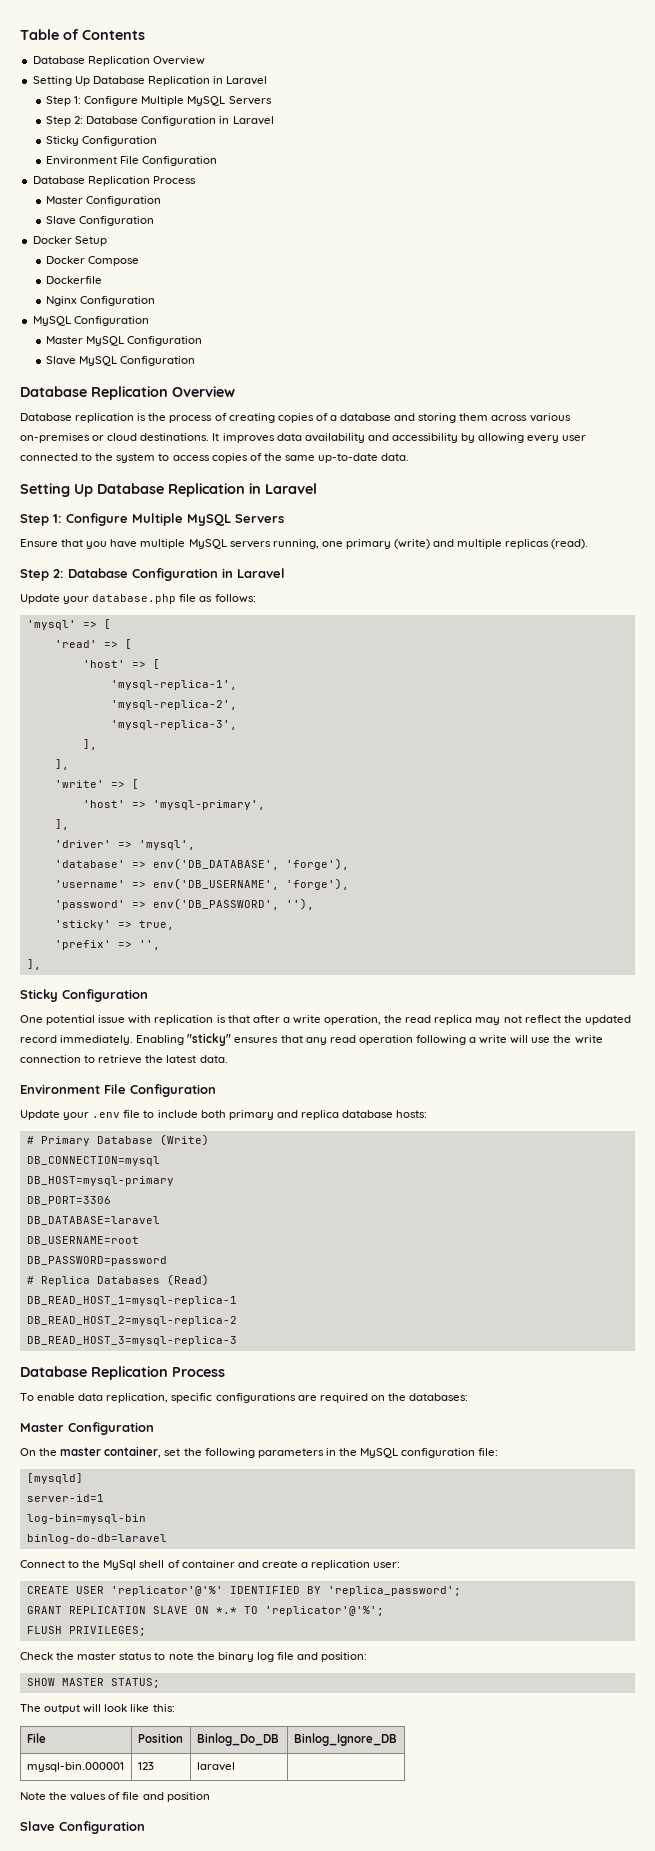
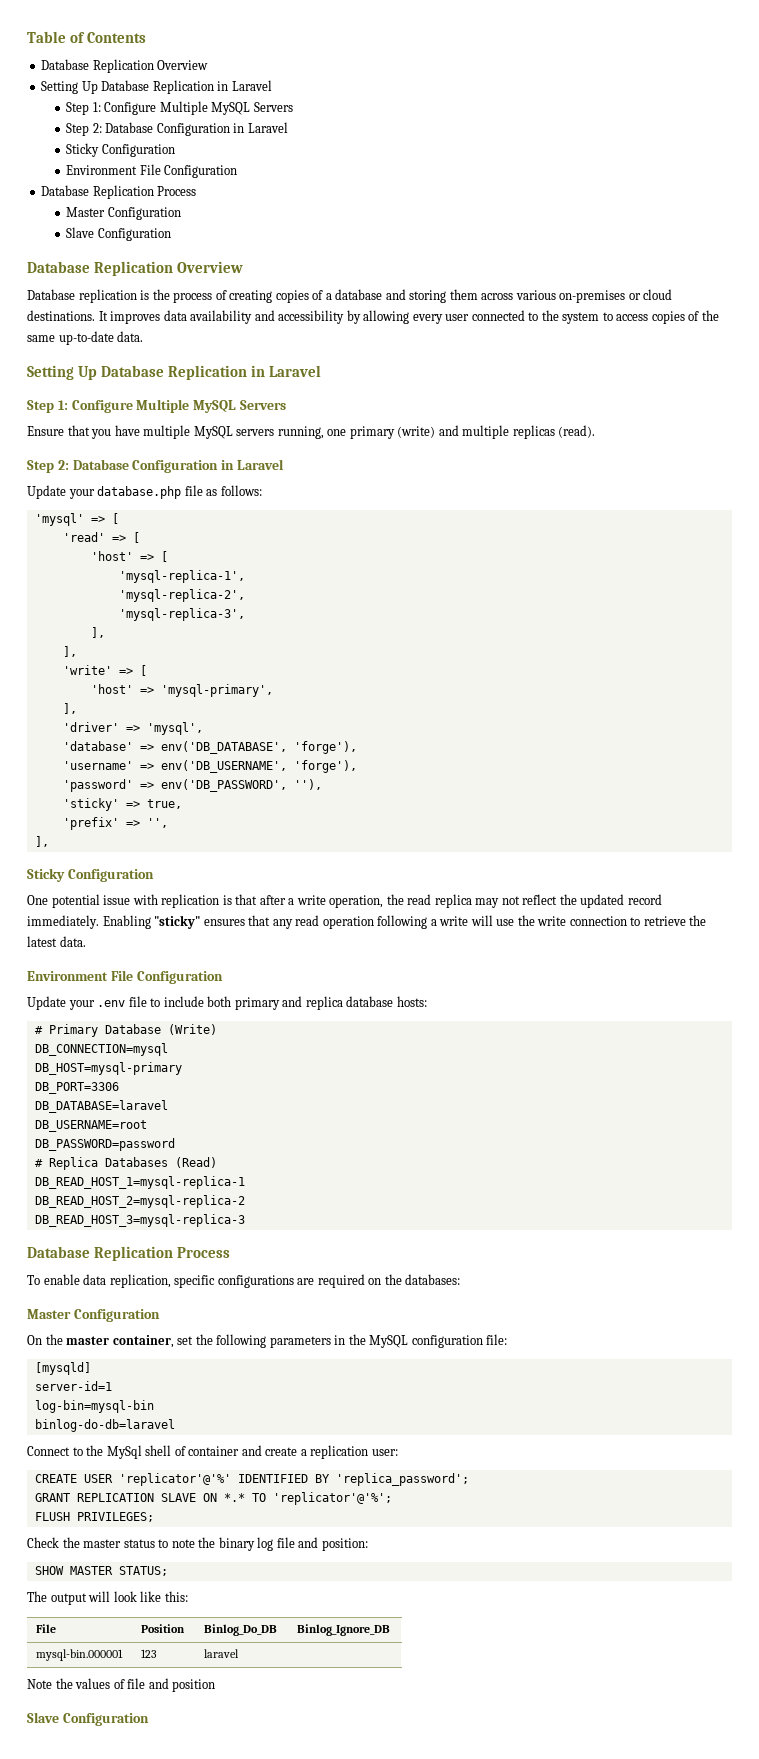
- Docker Setup
- Docker Compose
- Dockerfile
- Nginx Configuration
- MySQL Configuration
- Master MySQL Configuration
- Slave MySQL Configuration

